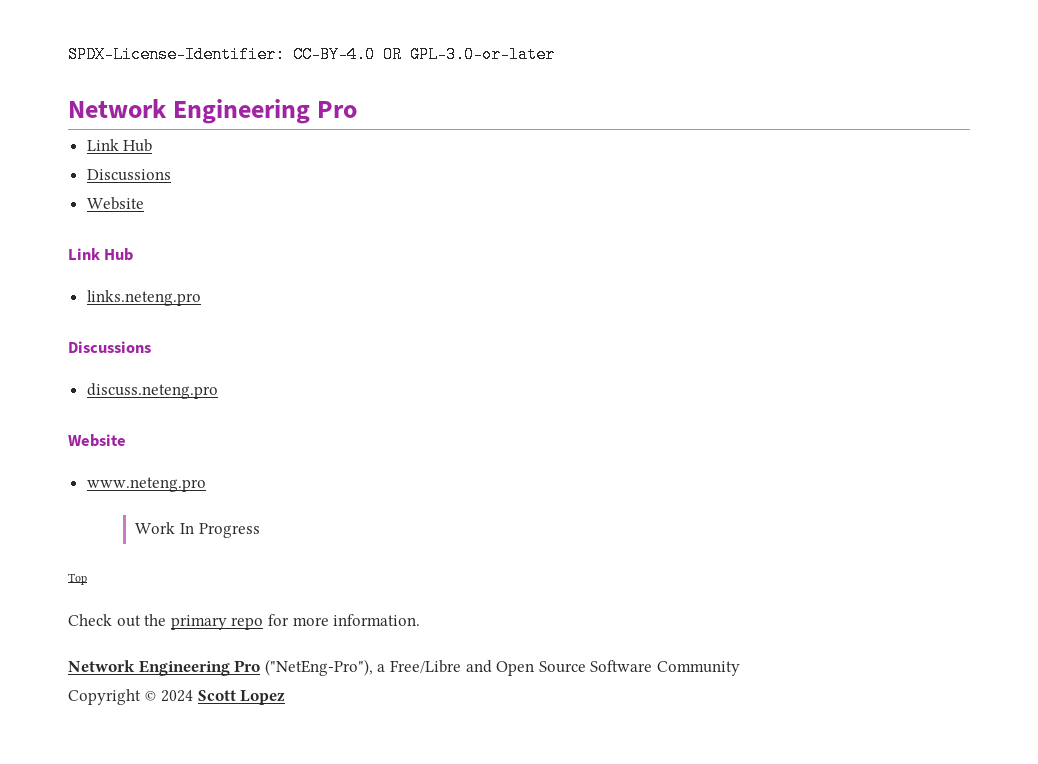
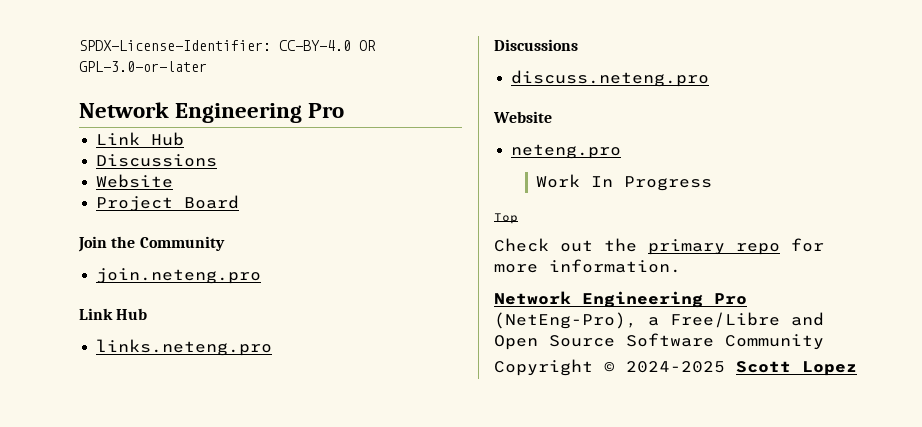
+ Project Board
+ Join the Community
+ join.neteng.pro
- www.neteng.pro
+ neteng.pro
- Network Engineering Pro ("NetEng-Pro"), a Free/Libre and Open Source Software Community
+ Network Engineering Pro (NetEng-Pro), a Free/Libre and Open Source Software Community
- Copyright © 2024 Scott Lopez
+ Copyright © 2024-2025 Scott Lopez

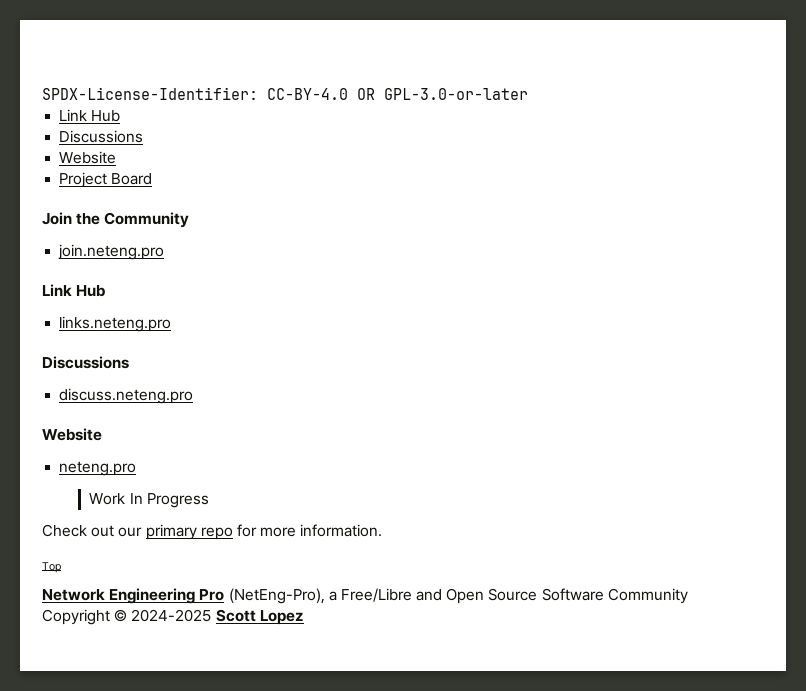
  SPDX-License-Identifier: CC-BY-4.0 OR GPL-3.0-or-later
- Network Engineering Pro
- Top
- Check out the primary repo for more information.
+ Check out our primary repo for more information.
+ Top

